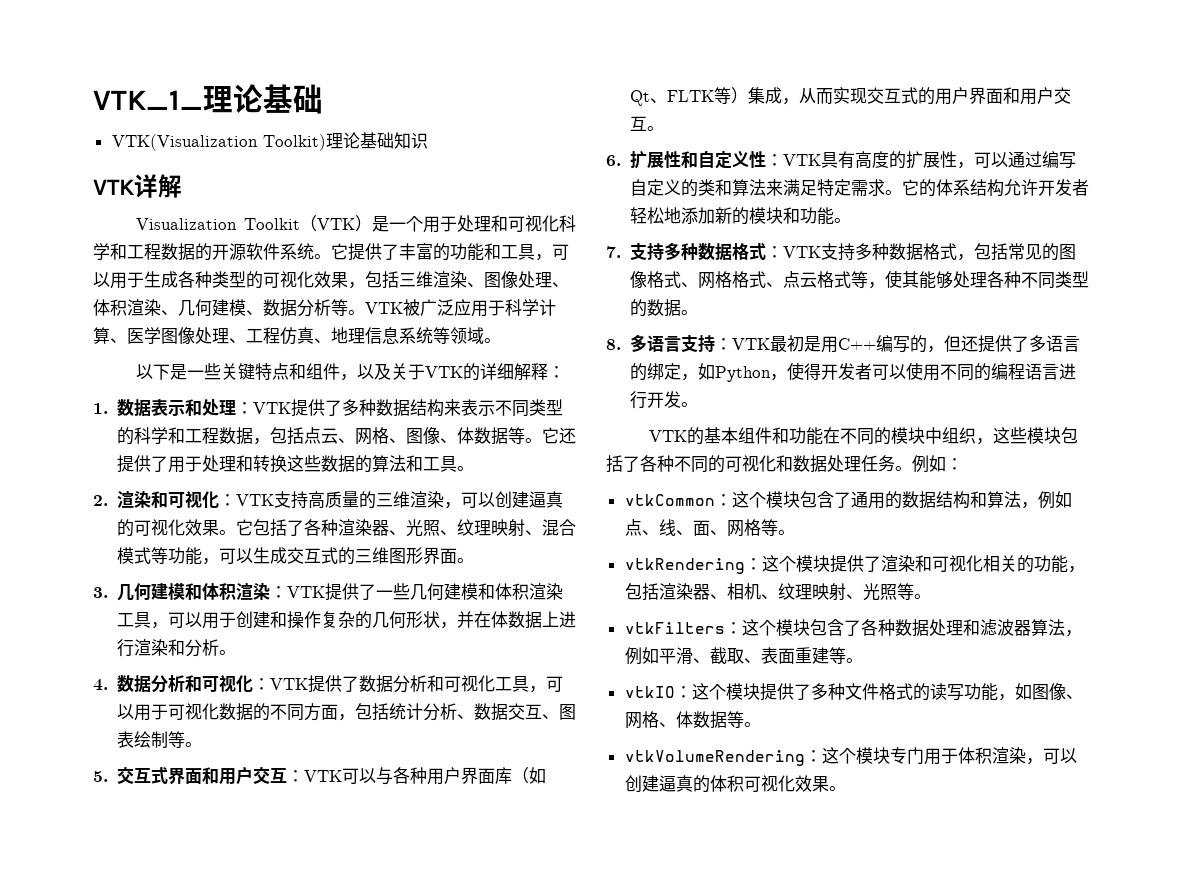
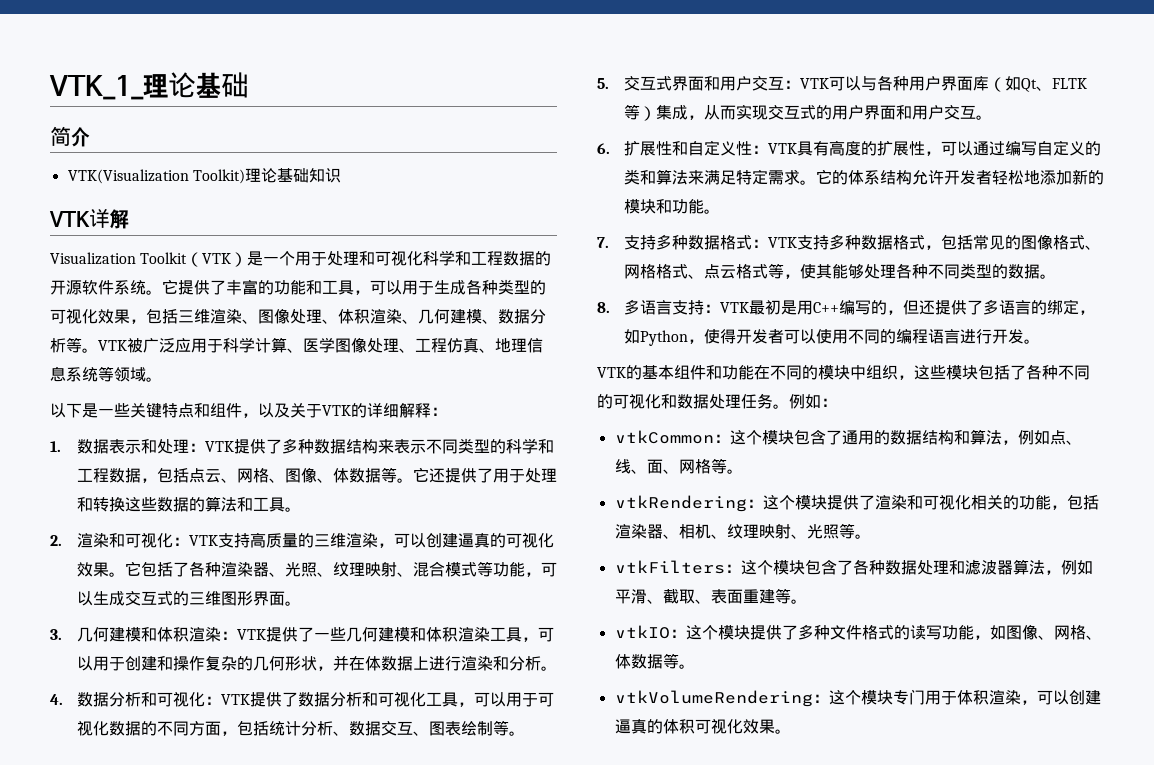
+ 简介

